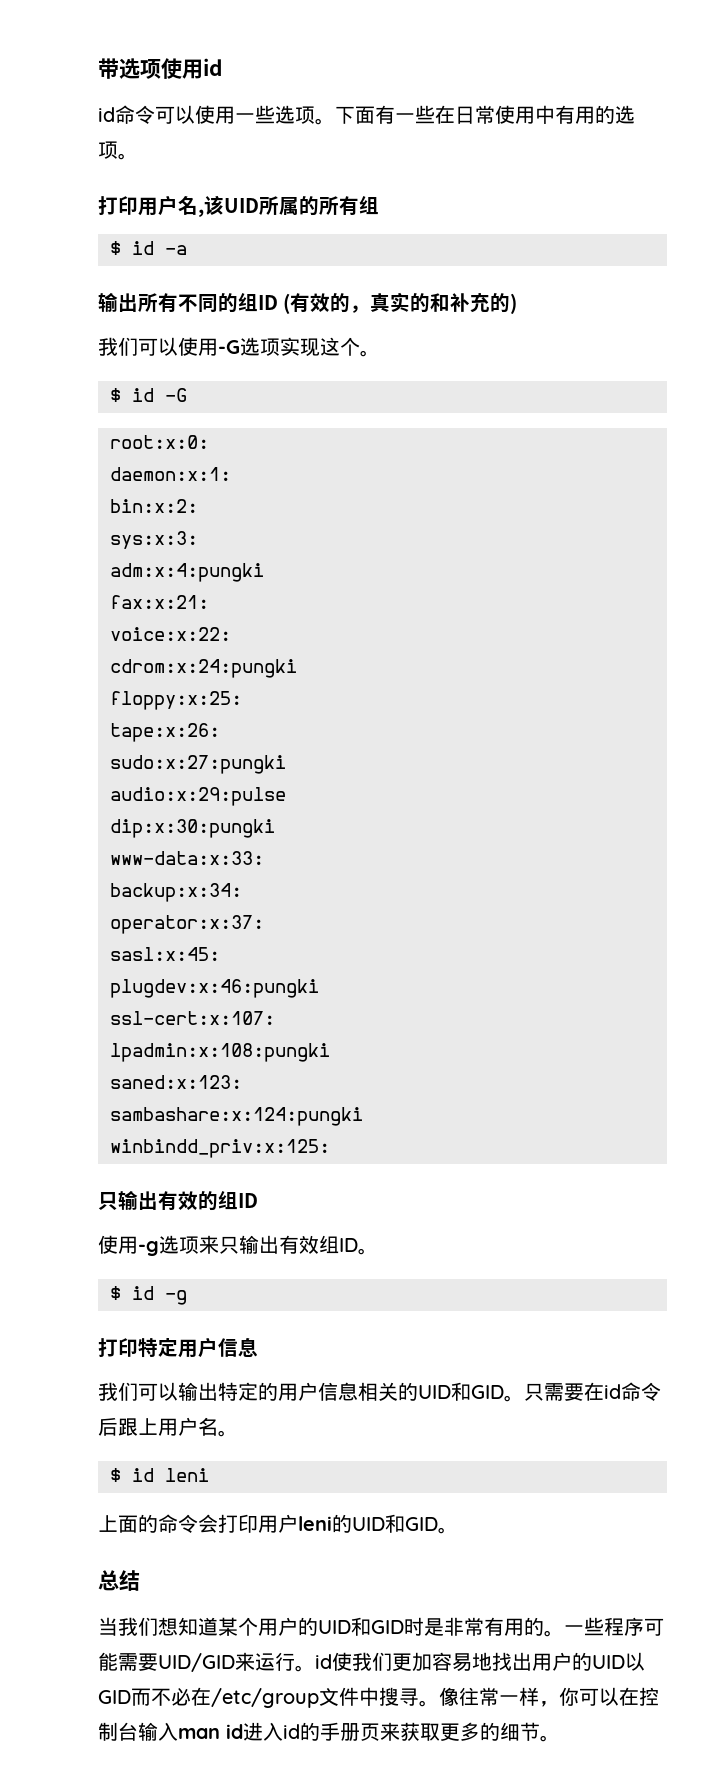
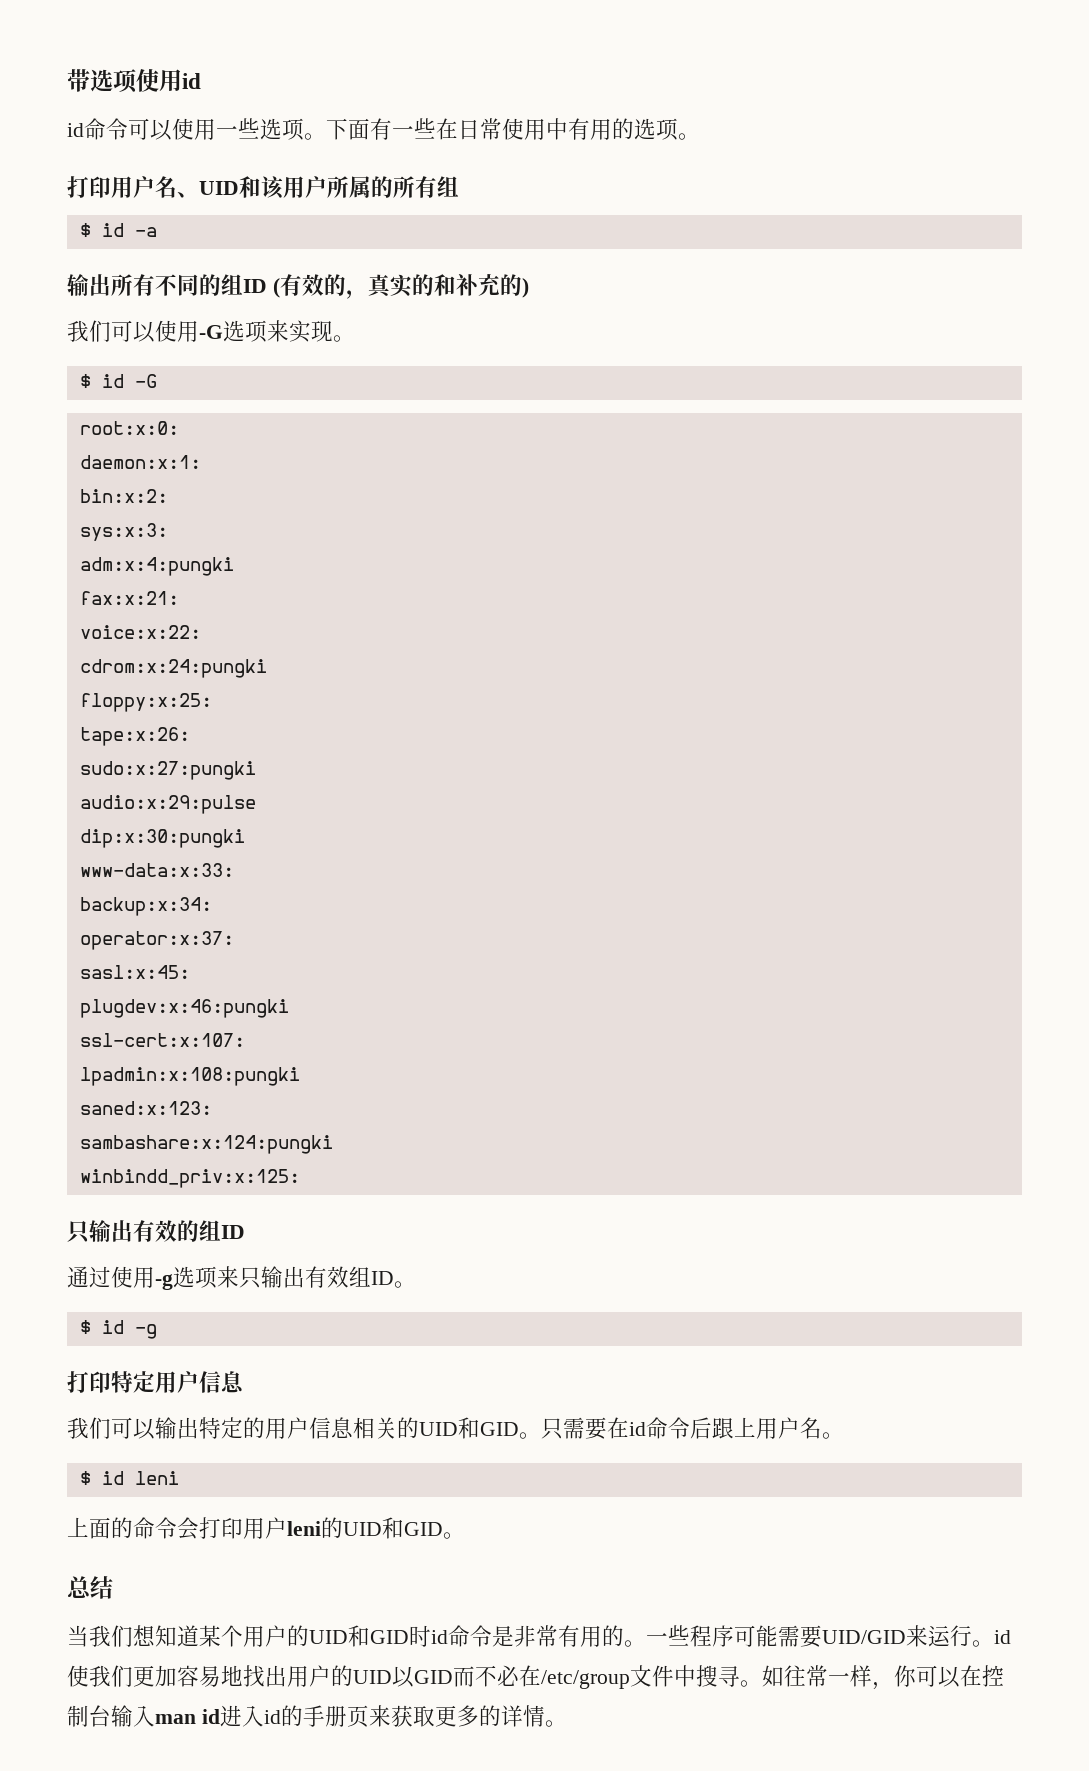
- 打印用户名,该UID所属的所有组
+ 打印用户名、UID和该用户所属的所有组
- 我们可以使用-G选项实现这个。
+ 我们可以使用-G选项来实现。
- 使用-g选项来只输出有效组ID。
+ 通过使用-g选项来只输出有效组ID。
- 当我们想知道某个用户的UID和GID时是非常有用的。
+ 当我们想知道某个用户的UID和GID时id命令是非常有用的。
- 像往常一样，你可以在控制台输入man id进入id的手册页来获取更多的细节。
+ 如往常一样，你可以在控制台输入man id进入id的手册页来获取更多的详情。

